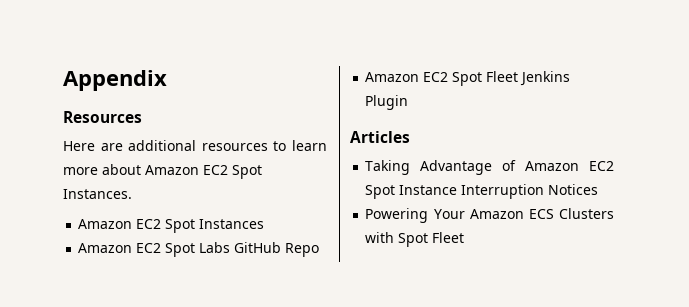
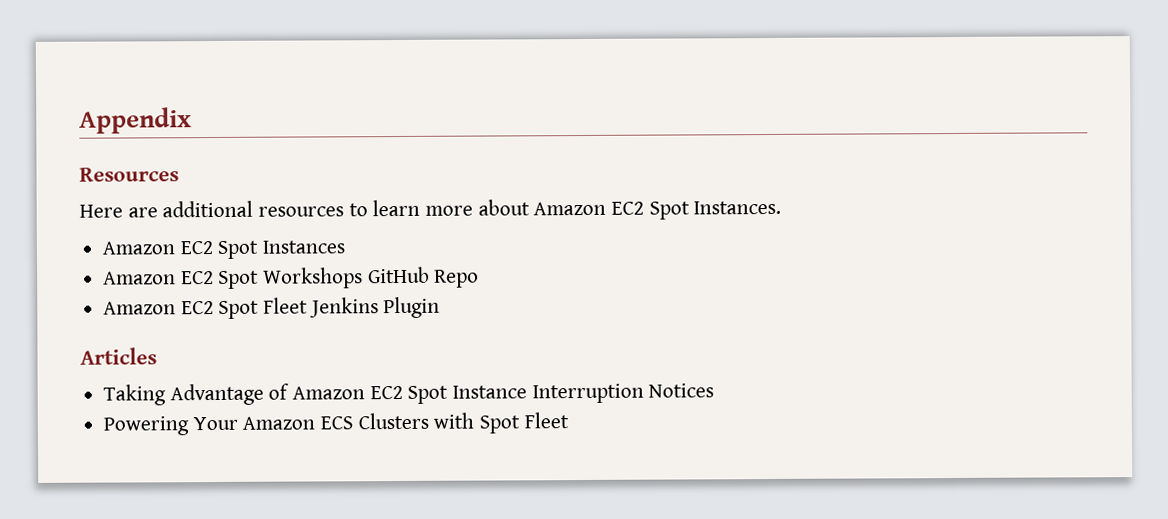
- Amazon EC2 Spot Labs GitHub Repo
+ Amazon EC2 Spot Workshops GitHub Repo

